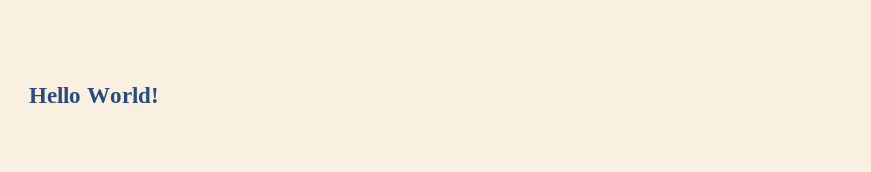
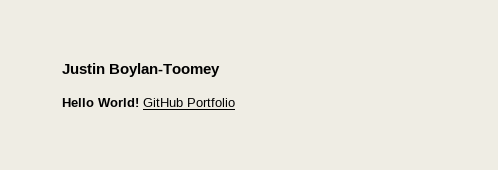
- Hello World!
+ Justin Boylan-Toomey
+ Hello World! GitHub Portfolio

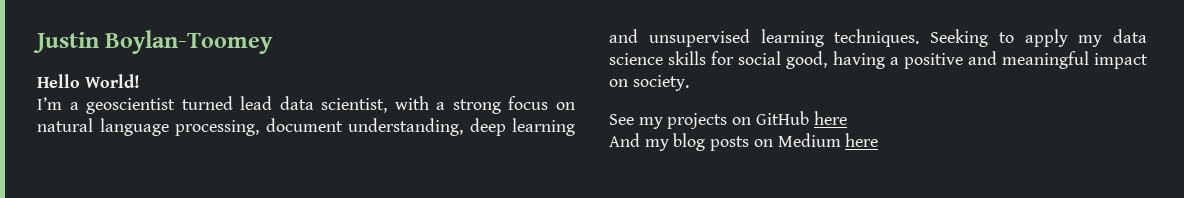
- Hello World! GitHub Portfolio
+ Hello World!
+ I’m a geoscientist turned lead data scientist, with a strong focus on natural language processing, document understanding, deep learning and unsupervised learning techniques. Seeking to apply my data science skills for social good, having a positive and meaningful impact on society.
+ See my projects on GitHub here
+ And my blog posts on Medium here

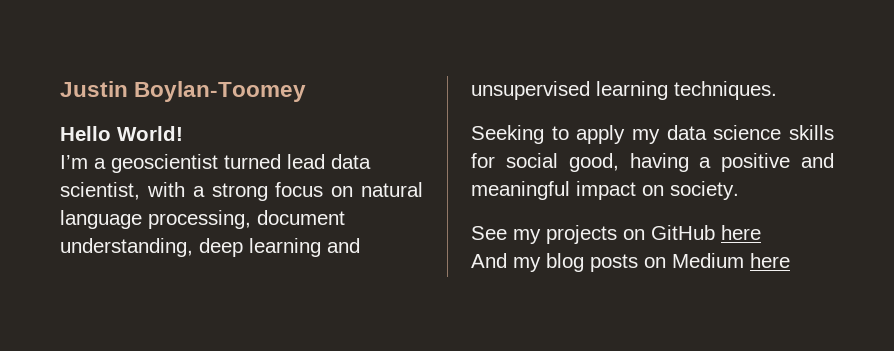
- I’m a geoscientist turned lead data scientist, with a strong focus on natural language processing, document understanding, deep learning and unsupervised learning techniques. Seeking to apply my data science skills for social good, having a positive and meaningful impact on society.
+ I’m a geoscientist turned lead data scientist, with a strong focus on natural language processing, document understanding, deep learning and unsupervised learning techniques.
+ Seeking to apply my data science skills for social good, having a positive and meaningful impact on society.

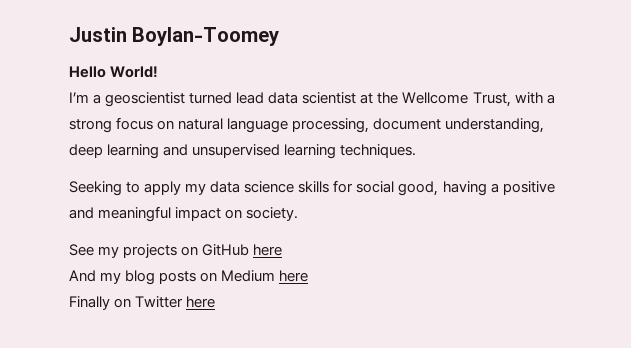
- I’m a geoscientist turned lead data scientist, with a strong focus on natural language processing, document understanding, deep learning and unsupervised learning techniques.
+ I’m a geoscientist turned lead data scientist at the Wellcome Trust, with a strong focus on natural language processing, document understanding, deep learning and unsupervised learning techniques.
+ Finally on Twitter here

